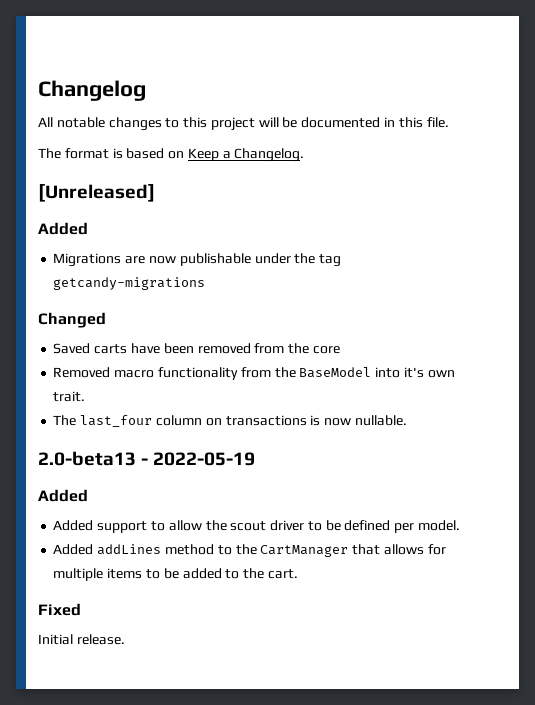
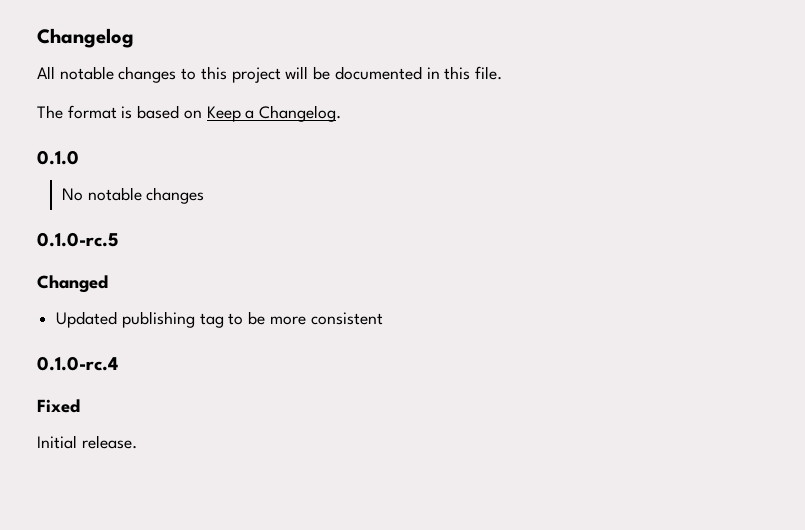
- [Unreleased]
- Added
- Migrations are now publishable under the tag getcandy-migrations
+ 0.1.0
+ No notable changes
+ 0.1.0-rc.5
  Changed
- Saved carts have been removed from the core
- Removed macro functionality from the BaseModel into it's own trait.
- The last_four column on transactions is now nullable.
- 2.0-beta13 - 2022-05-19
- Added
- Added support to allow the scout driver to be defined per model.
- Added addLines method to the CartManager that allows for multiple items to be added to the cart.
+ Updated publishing tag to be more consistent
+ 0.1.0-rc.4

